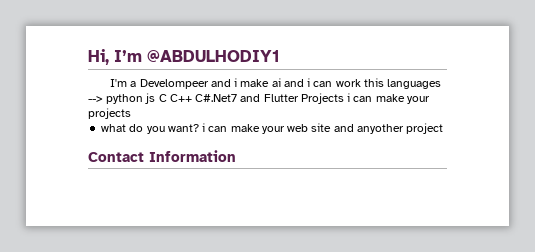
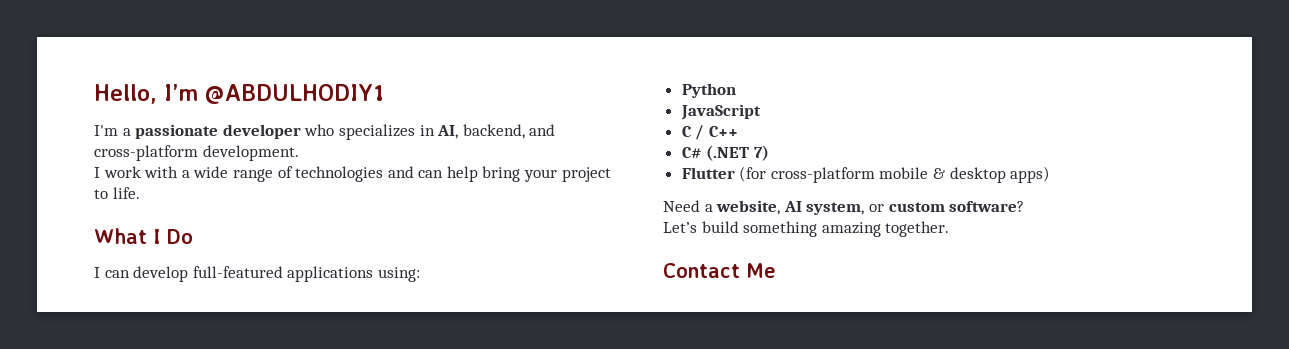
- Hi, I’m @ABDULHODIY1
+ Hello, I’m @ABDULHODIY1
- I'm a Develompeer and i make ai and i can work this languages --> python js C C++ C#.Net7 and Flutter Projects i can make your projects
- what do you want? i can make your web site and anyother project
+ I'm a passionate developer who specializes in AI, backend, and cross-platform development.
+ I work with a wide range of technologies and can help bring your project to life.
+ What I Do
+ I can develop full-featured applications using:
+ Python
+ JavaScript
+ C / C++
+ C# (.NET 7)
+ Flutter (for cross-platform mobile & desktop apps)
+ Need a website, AI system, or custom software?
+ Let’s build something amazing together.
- Contact Information
+ Contact Me

